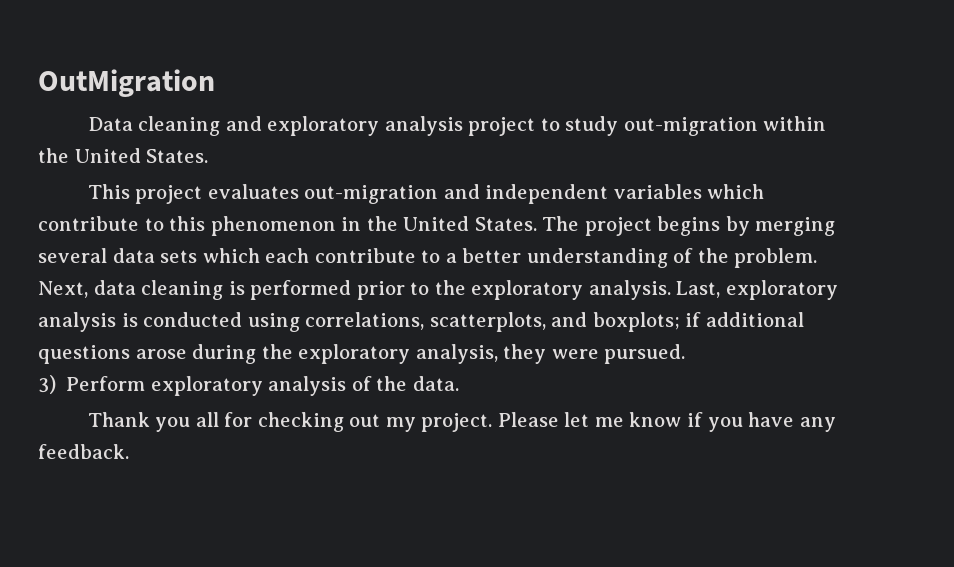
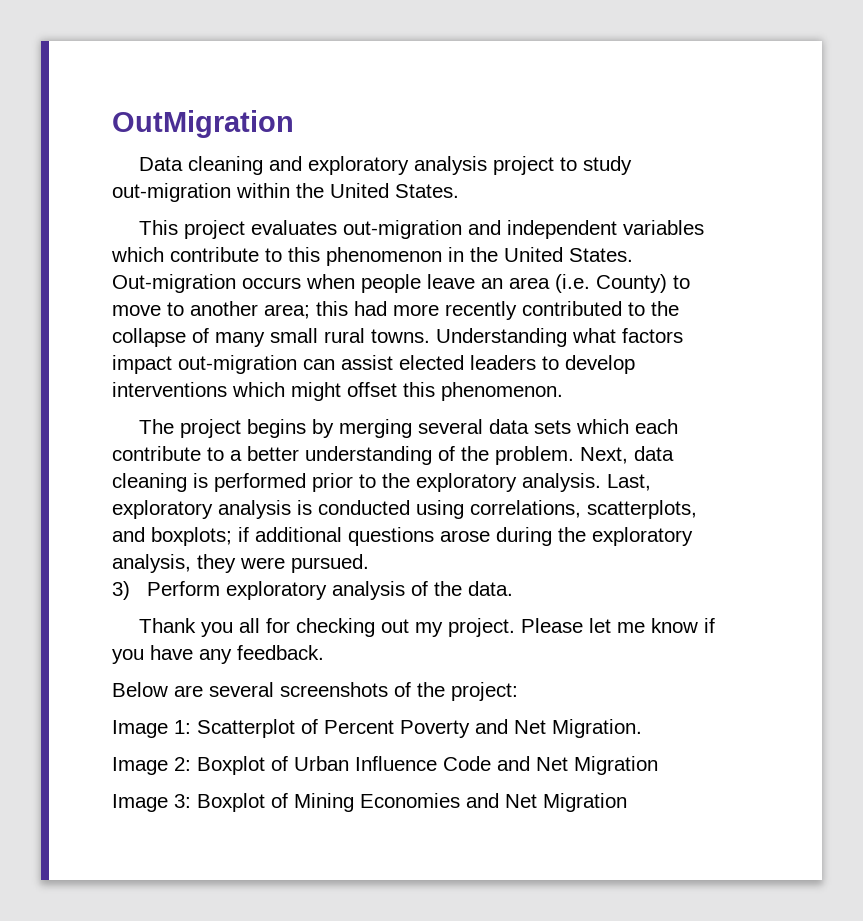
- This project evaluates out-migration and independent variables which contribute to this phenomenon in the United States. The project begins by merging several data sets which each contribute to a better understanding of the problem.
+ This project evaluates out-migration and independent variables which contribute to this phenomenon in the United States. Out-migration occurs when people leave an area (i.e. County) to move to another area; this had more recently contributed to the collapse of many small rural towns. Understanding what factors impact out-migration can assist elected leaders to develop interventions which might offset this phenomenon.
+ The project begins by merging several data sets which each contribute to a better understanding of the problem.
+ Below are several screenshots of the project:
+ Image 1: Scatterplot of Percent Poverty and Net Migration.
+ Image 2: Boxplot of Urban Influence Code and Net Migration
+ Image 3: Boxplot of Mining Economies and Net Migration

